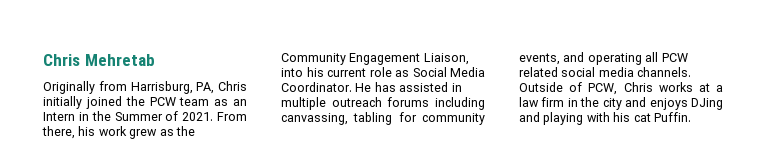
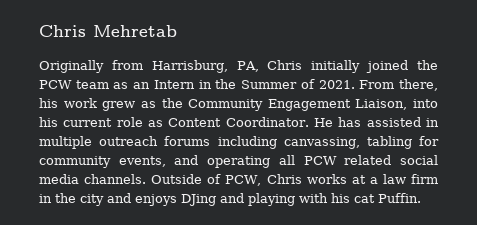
- From there, his work grew as the Community Engagement Liaison, into his current role as Social Media Coordinator.
+ From there, his work grew as the Community Engagement Liaison, into his current role as Content Coordinator.

